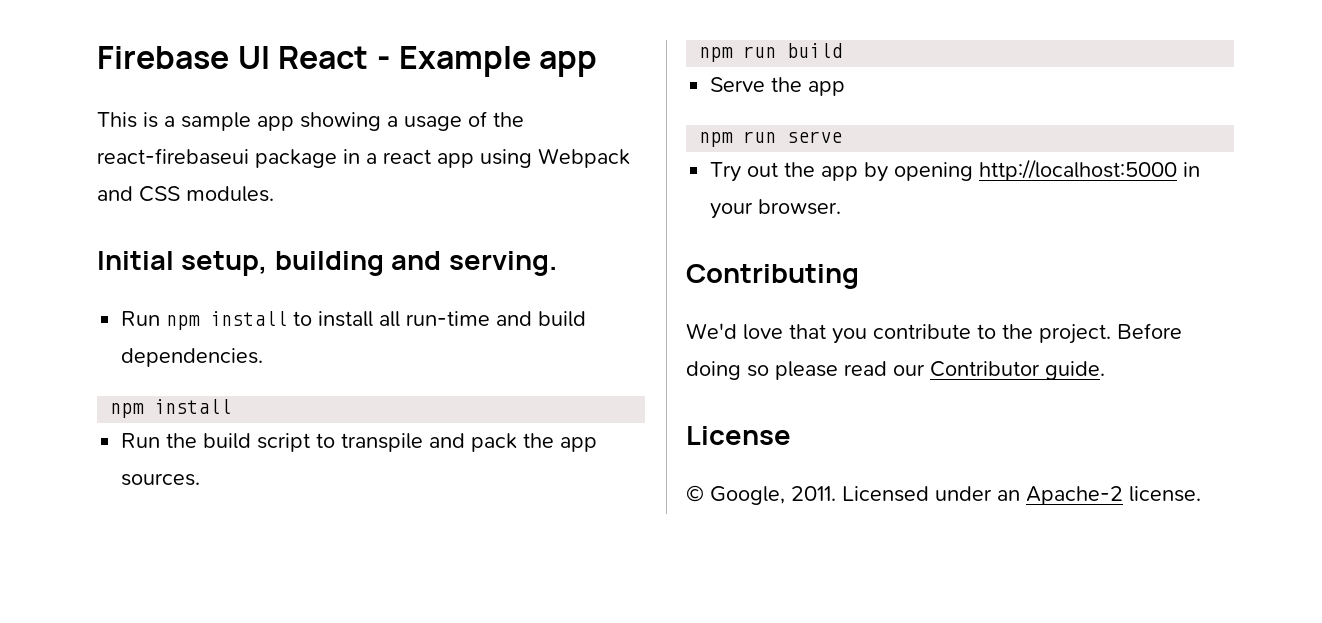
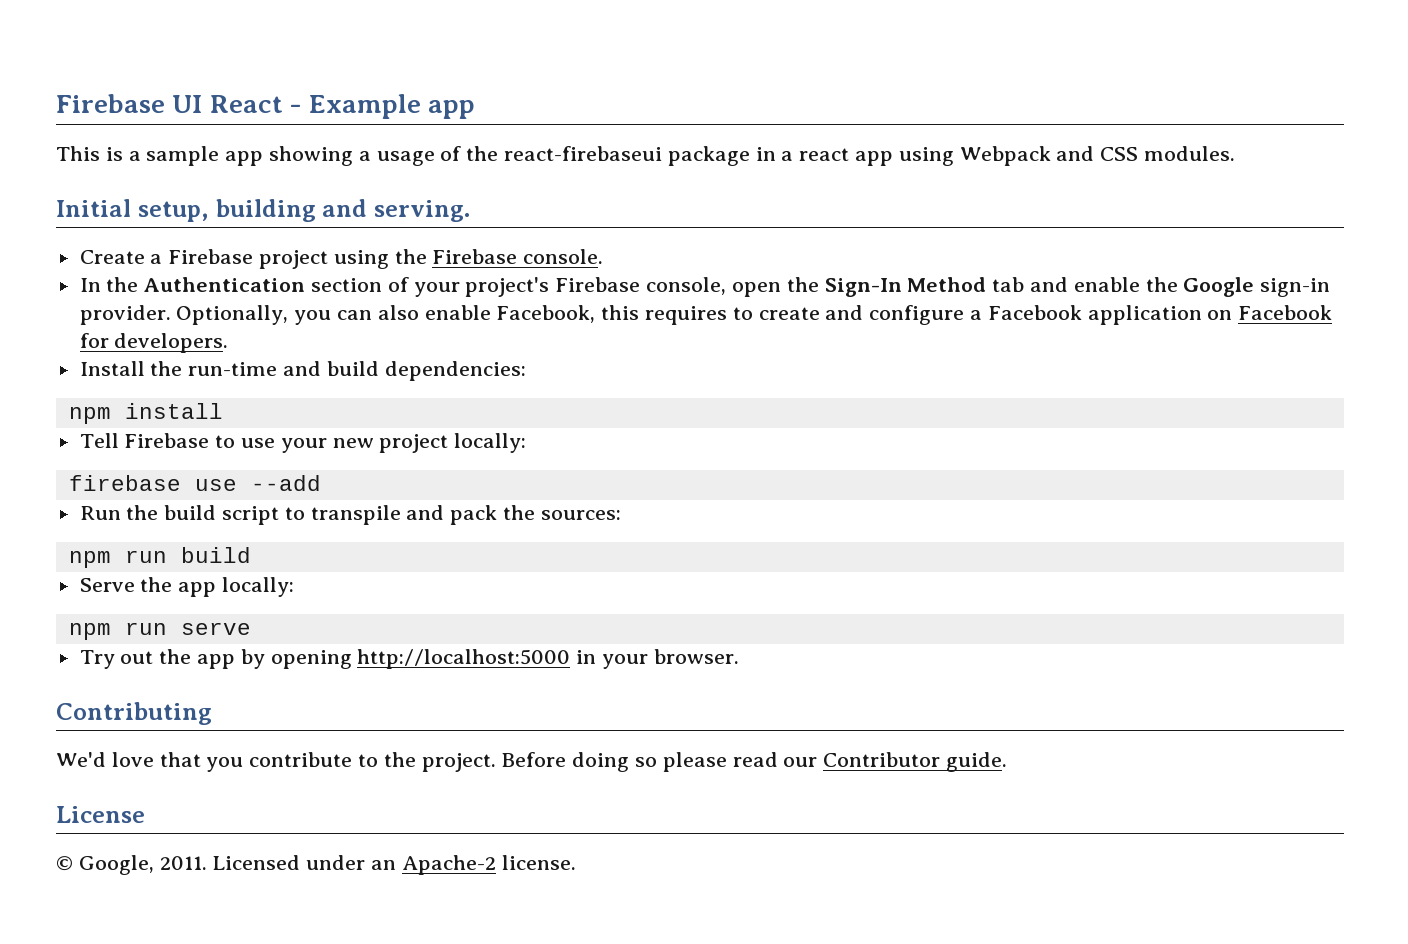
- Run npm install to install all run-time and build dependencies.
+ Create a Firebase project using the Firebase console.
+ In the Authentication section of your project's Firebase console, open the Sign-In Method tab and enable the Google sign-in provider. Optionally, you can also enable Facebook, this requires to create and configure a Facebook application on Facebook for developers.
+ Install the run-time and build dependencies:
  npm install
+ Tell Firebase to use your new project locally:
+ firebase use --add
- Run the build script to transpile and pack the app sources.
+ Run the build script to transpile and pack the sources:
- Serve the app
+ Serve the app locally:

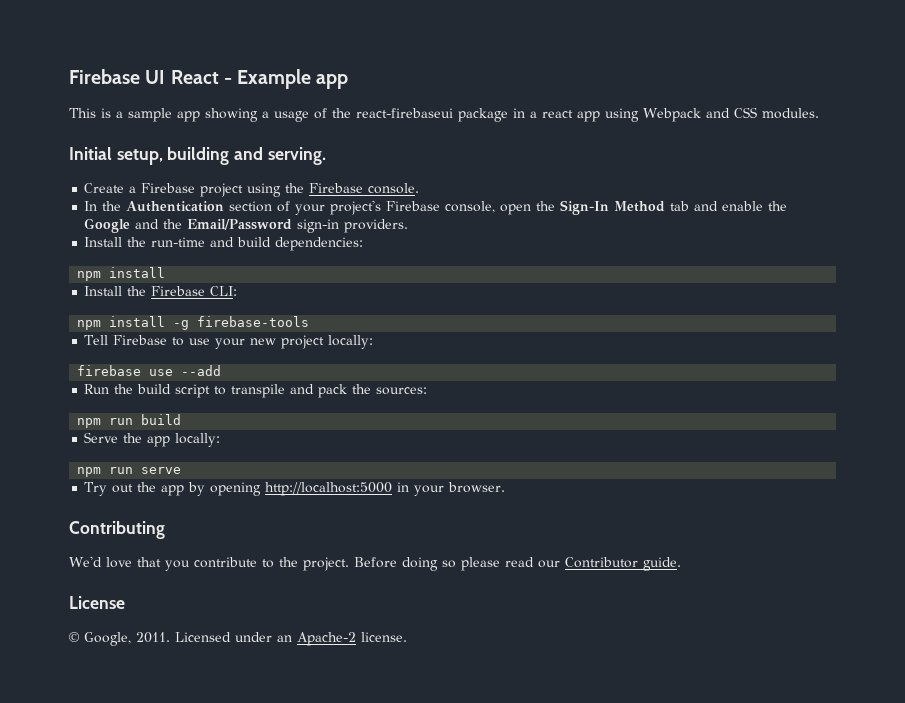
- In the Authentication section of your project's Firebase console, open the Sign-In Method tab and enable the Google sign-in provider. Optionally, you can also enable Facebook, this requires to create and configure a Facebook application on Facebook for developers.
+ In the Authentication section of your project's Firebase console, open the Sign-In Method tab and enable the Google and the Email/Password sign-in providers.
+ Install the Firebase CLI:
+ npm install -g firebase-tools

